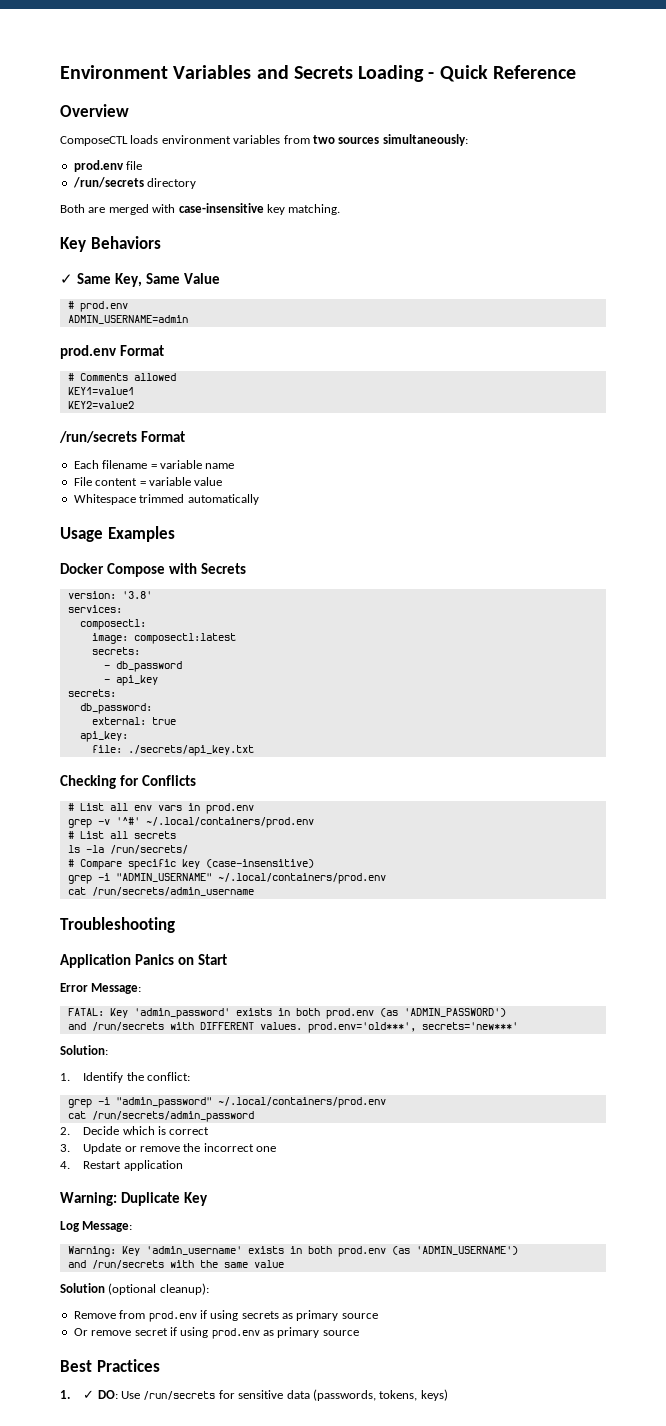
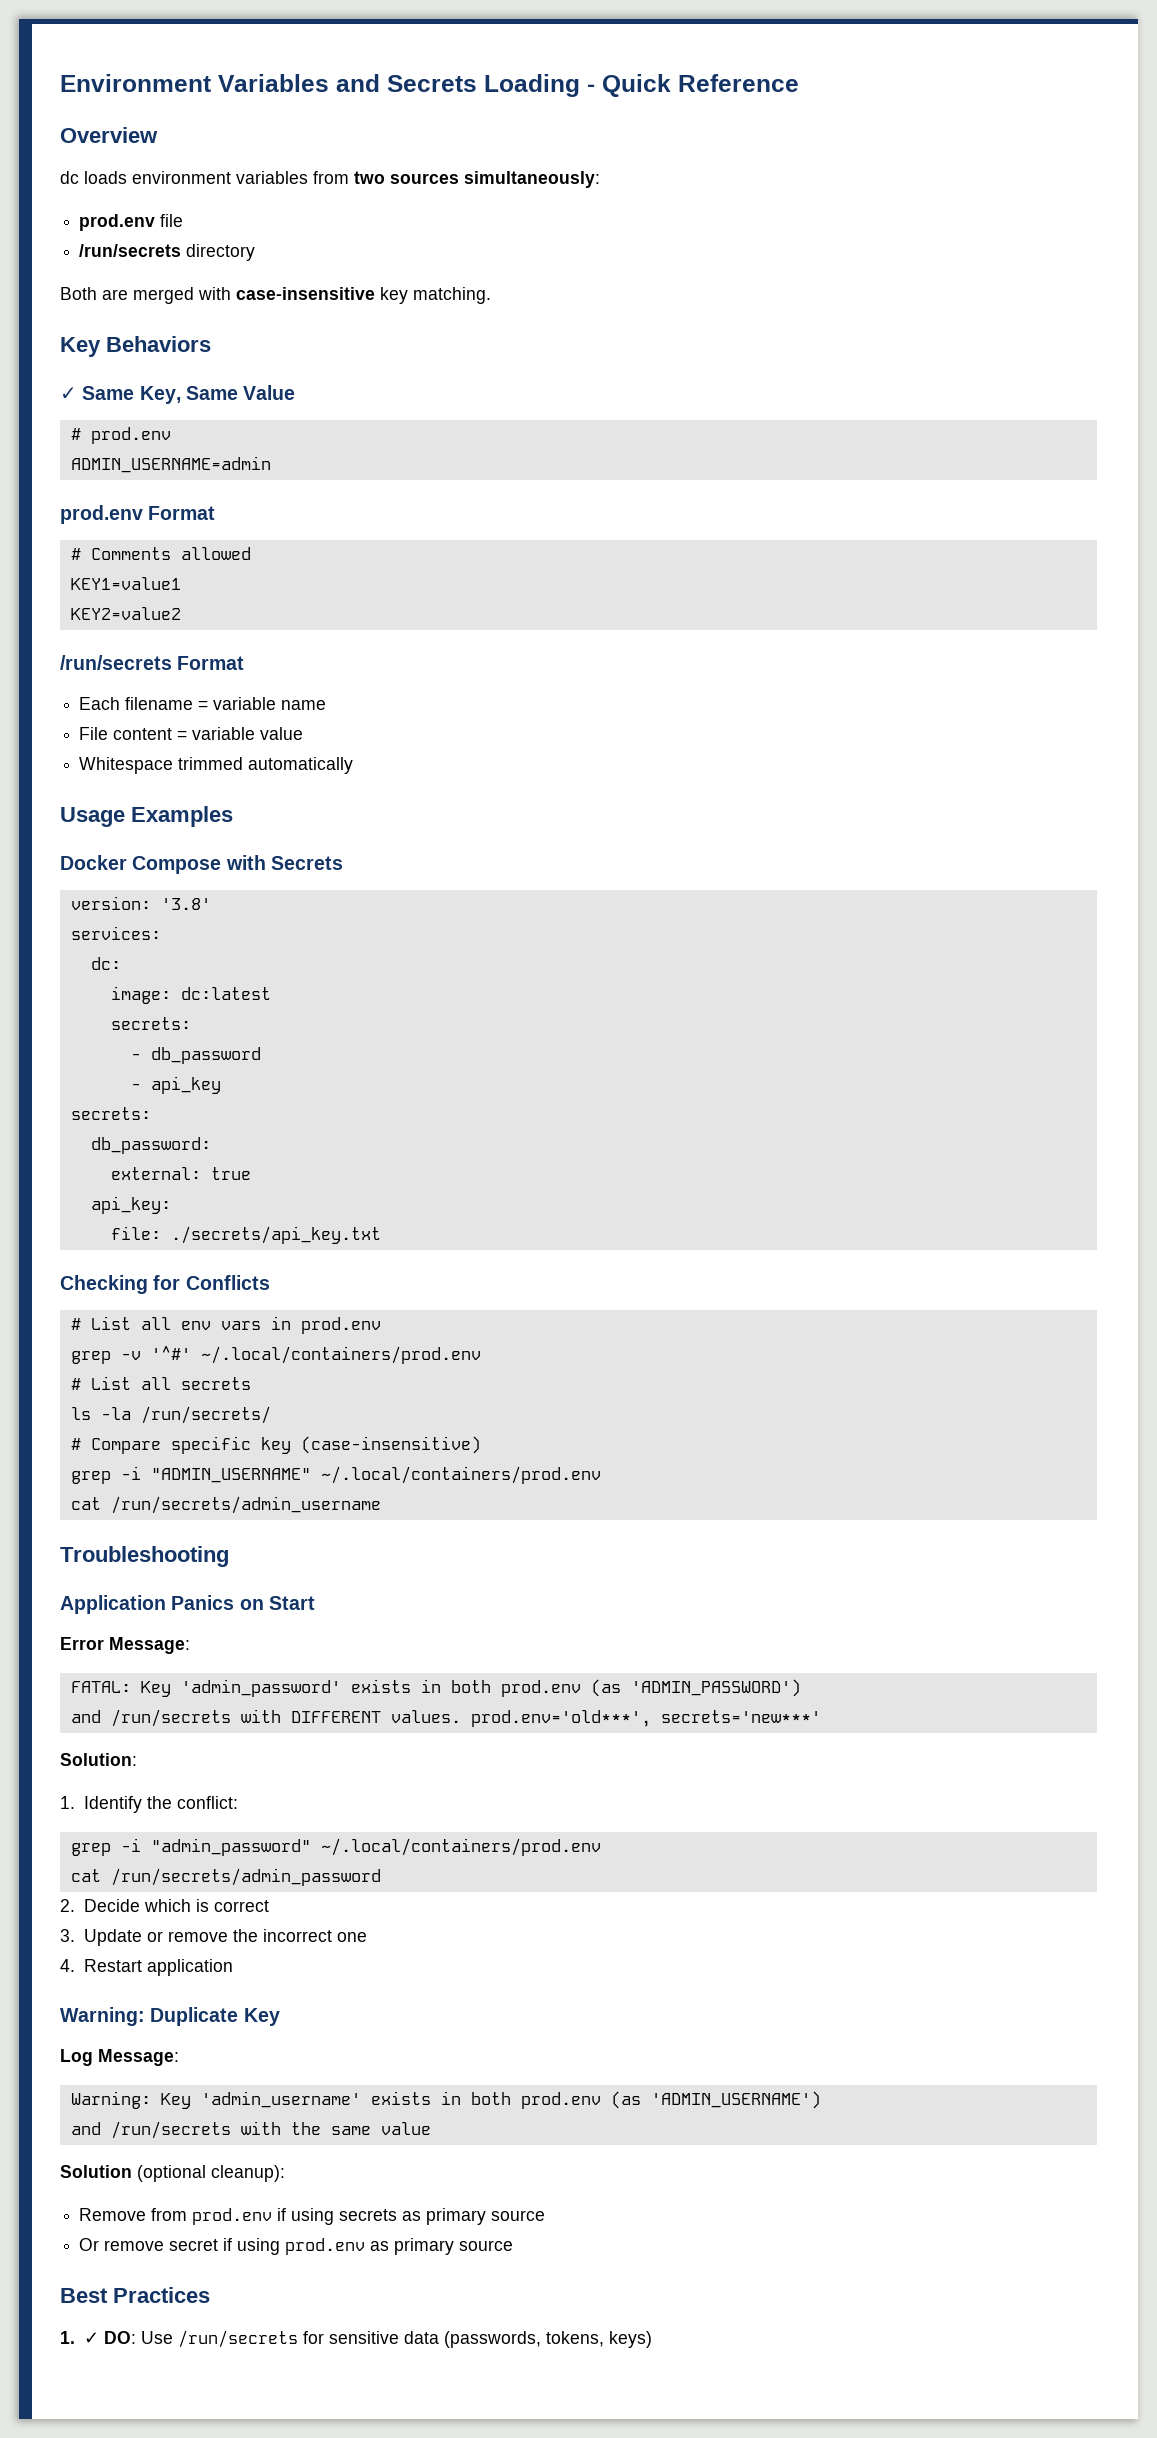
- ComposeCTL loads environment variables from two sources simultaneously:
+ dc loads environment variables from two sources simultaneously:
- composectl:
+ dc:
- image: composectl:latest
+ image: dc:latest

